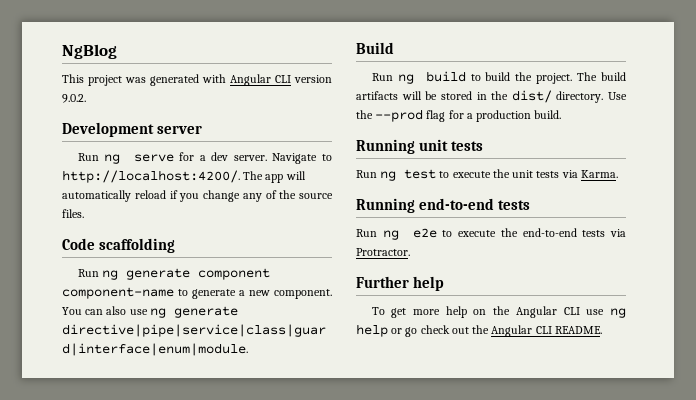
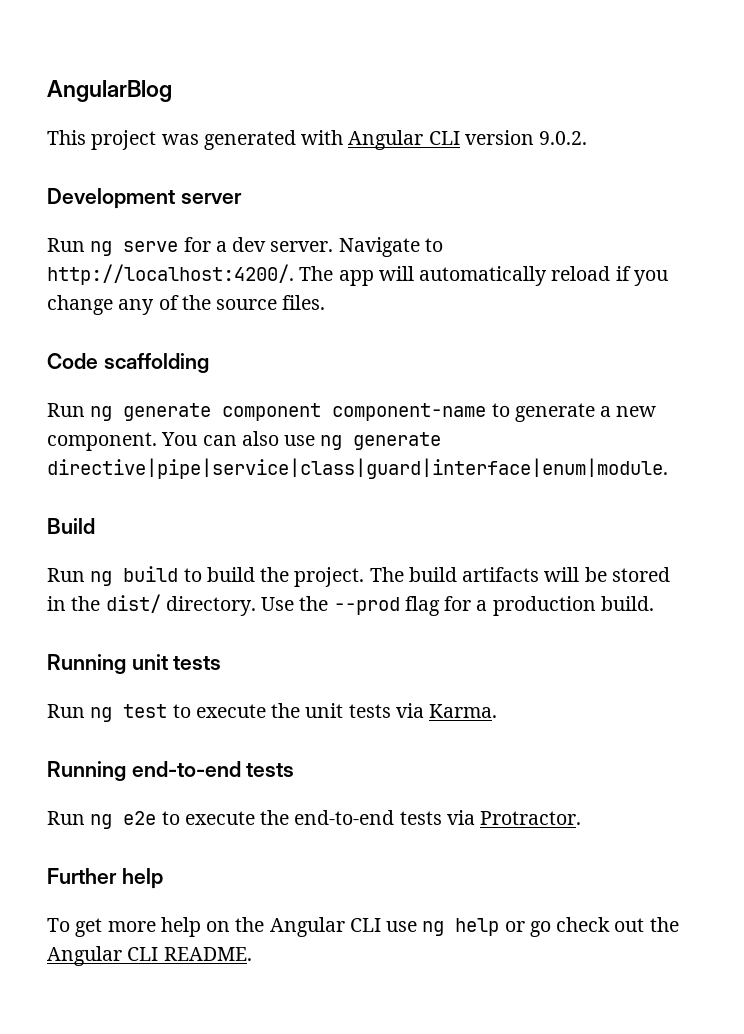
- NgBlog
+ AngularBlog

